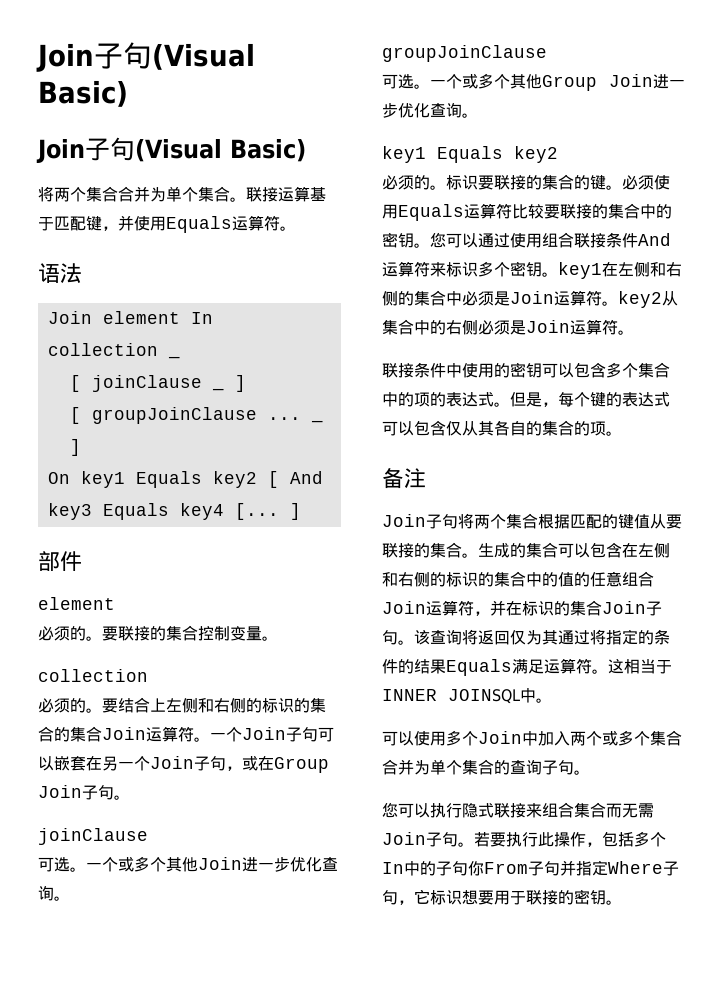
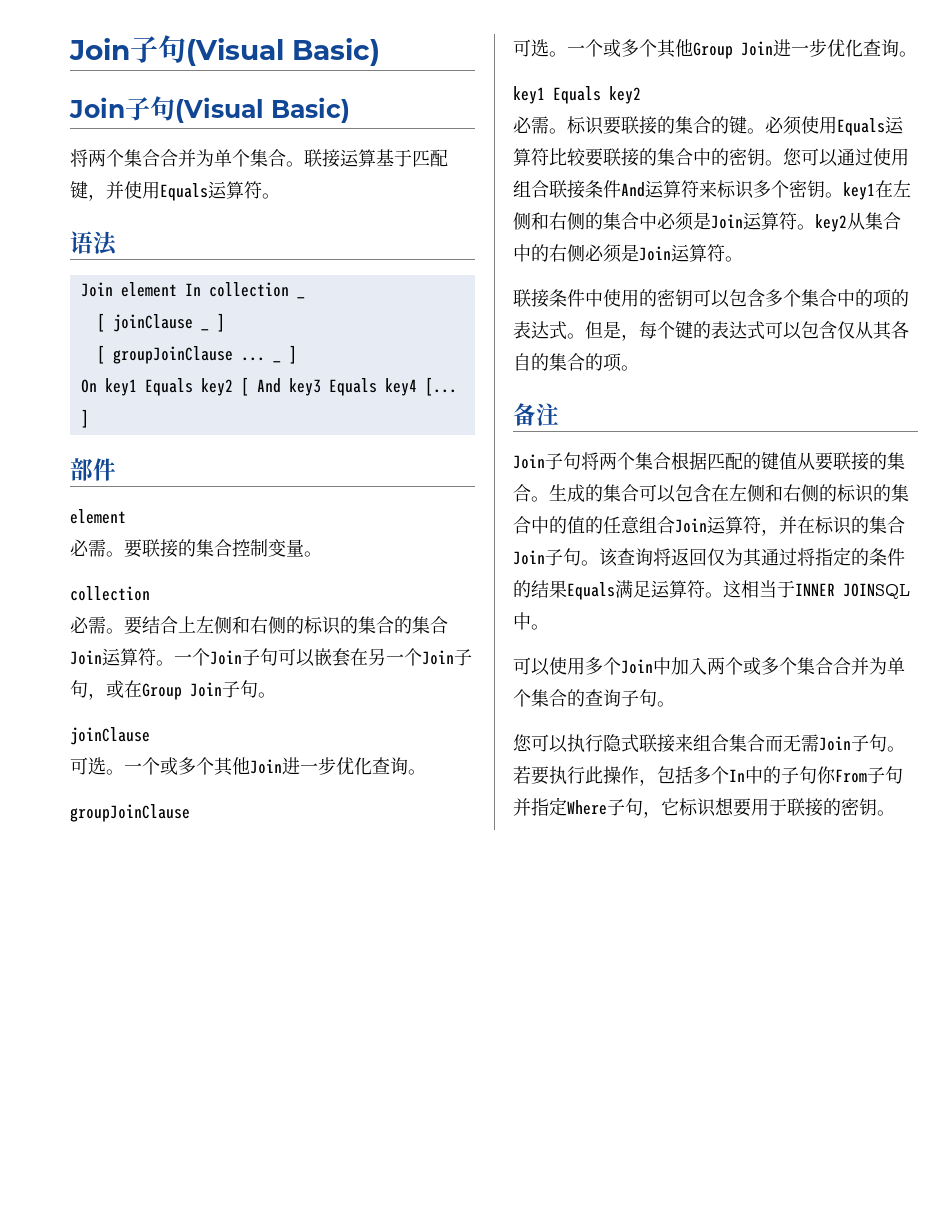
  部件
  element
- 必须的。
+ 必需。
  要联接的集合控制变量。
  collection
- 必须的。
+ 必需。
  一个或多个其他Group Join进一步优化查询。
  key1 Equals key2
- 必须的。
+ 必需。

